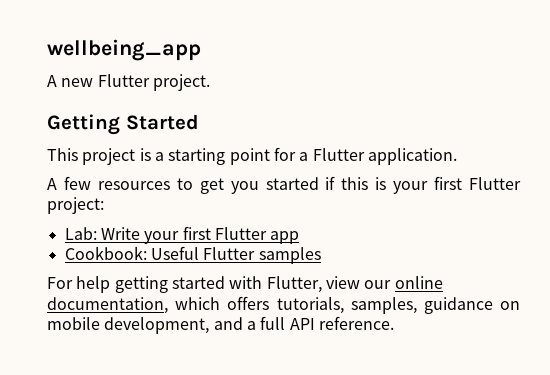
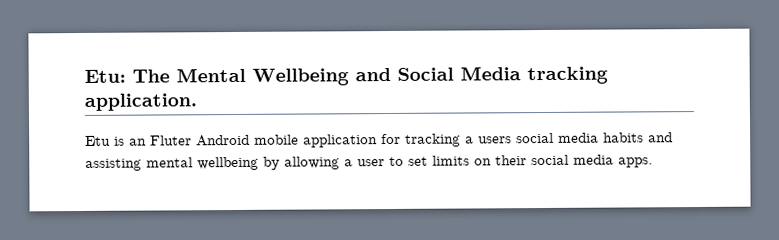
- wellbeing_app
- A new Flutter project.
- Getting Started
- This project is a starting point for a Flutter application.
- A few resources to get you started if this is your first Flutter project:
- Lab: Write your first Flutter app
- Cookbook: Useful Flutter samples
- For help getting started with Flutter, view our online documentation, which offers tutorials, samples, guidance on mobile development, and a full API reference.
+ Etu: The Mental Wellbeing and Social Media tracking application.
+ Etu is an Fluter Android mobile application for tracking a users social media habits and assisting mental wellbeing by allowing a user to set limits on their social media apps.

